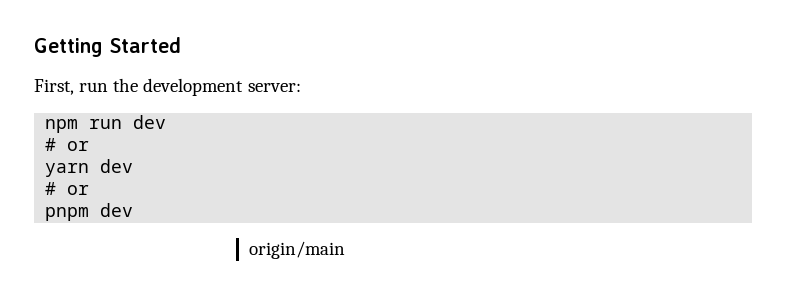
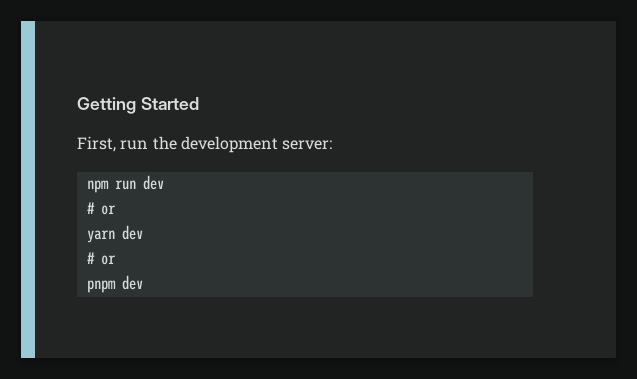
- origin/main

